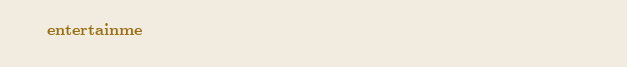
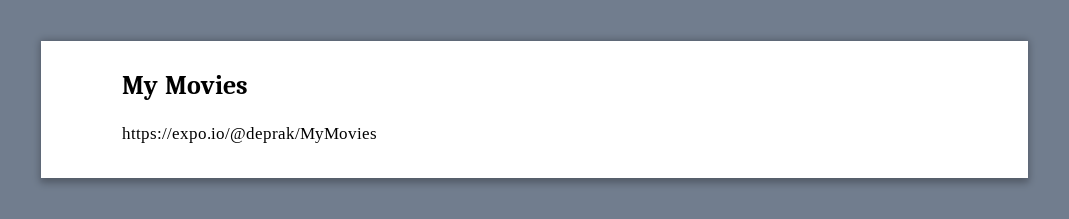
- entertainme
+ My Movies
+ https://expo.io/@deprak/MyMovies

